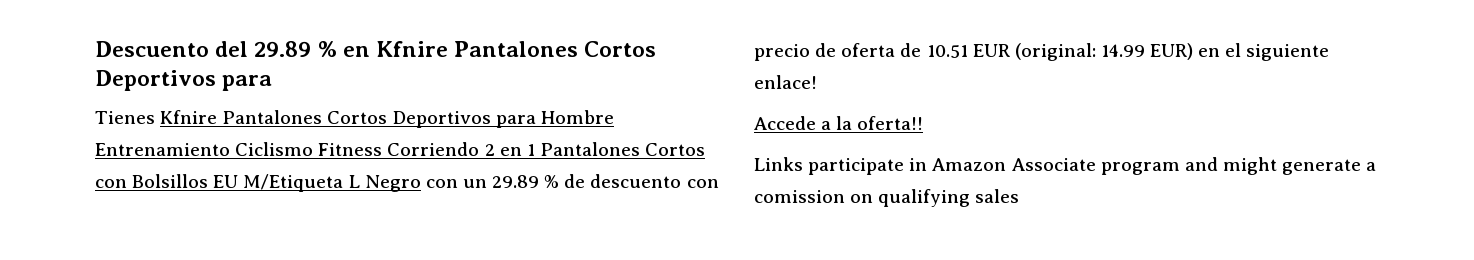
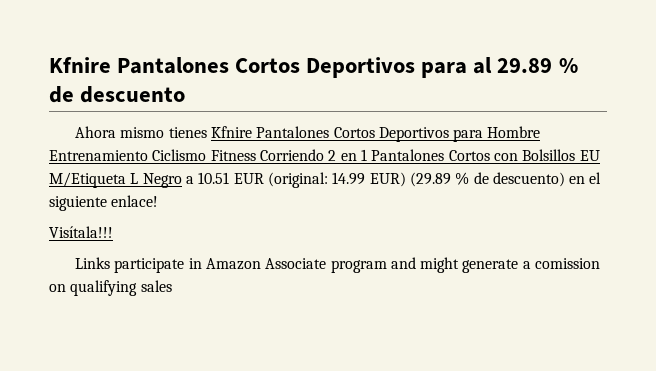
- Descuento del 29.89 % en Kfnire Pantalones Cortos Deportivos para
- Tienes Kfnire Pantalones Cortos Deportivos para Hombre Entrenamiento Ciclismo Fitness Corriendo 2 en 1 Pantalones Cortos con Bolsillos EU M/Etiqueta L Negro con un 29.89 % de descuento con precio de oferta de 10.51 EUR (original: 14.99 EUR) en el siguiente enlace!
+ Kfnire Pantalones Cortos Deportivos para al 29.89 % de descuento
+ Ahora mismo tienes Kfnire Pantalones Cortos Deportivos para Hombre Entrenamiento Ciclismo Fitness Corriendo 2 en 1 Pantalones Cortos con Bolsillos EU M/Etiqueta L Negro a 10.51 EUR (original: 14.99 EUR) (29.89 % de descuento) en el siguiente enlace!
- Accede a la oferta!!
+ Visítala!!!

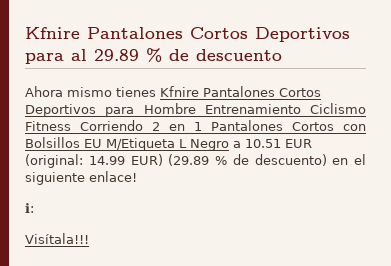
+ ℹ:
- Links participate in Amazon Associate program and might generate a comission on qualifying sales

